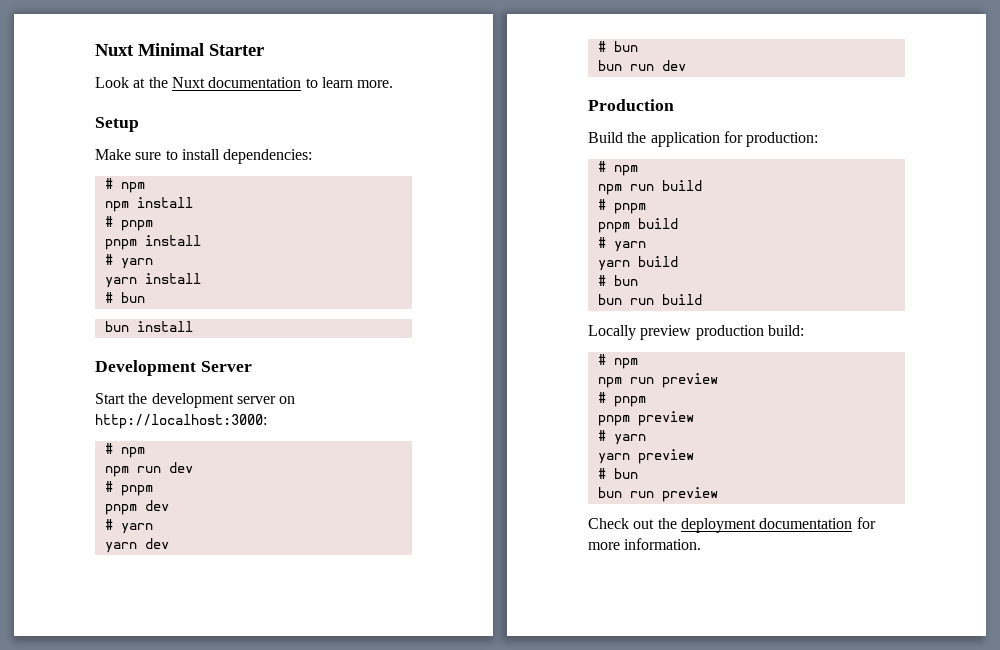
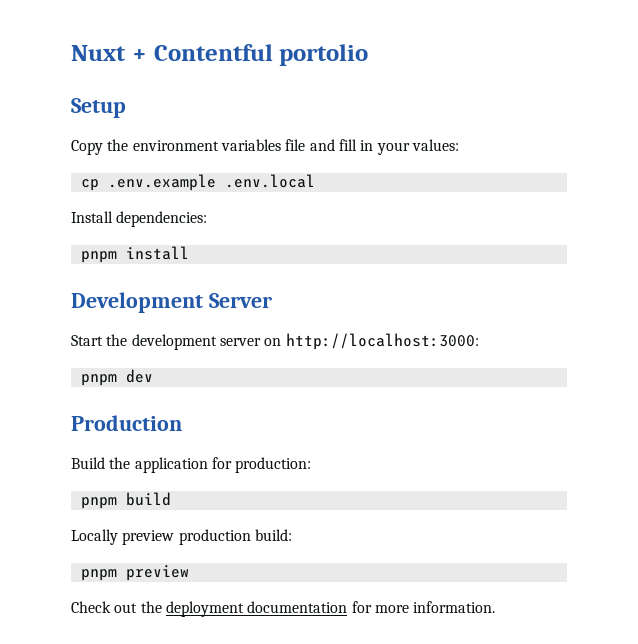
- Nuxt Minimal Starter
- Look at the Nuxt documentation to learn more.
+ Nuxt + Contentful portolio
  Setup
- Make sure to install dependencies:
- # npm
- npm install
- # pnpm
+ Copy the environment variables file and fill in your values:
+ cp .env.example .env.local
+ Install dependencies:
  pnpm install
- # yarn
- yarn install
- # bun
- bun install
  Start the development server on http://localhost:3000:
- # npm
- npm run dev
- # pnpm
  pnpm dev
- # yarn
- yarn dev
- # bun
- bun run dev
  Build the application for production:
- # npm
- npm run build
- # pnpm
  pnpm build
- # yarn
- yarn build
- # bun
- bun run build
  Locally preview production build:
- # npm
- npm run preview
- # pnpm
  pnpm preview
- # yarn
- yarn preview
- # bun
- bun run preview

